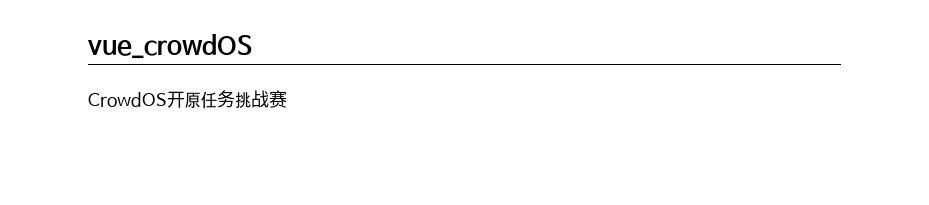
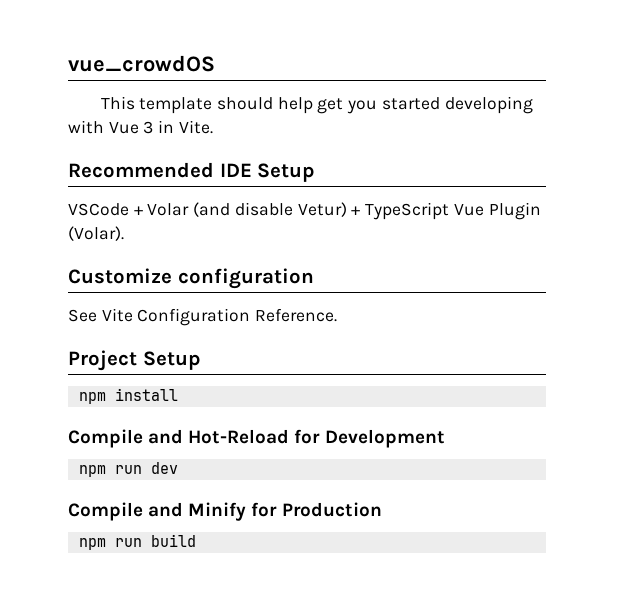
- CrowdOS开原任务挑战赛
+ This template should help get you started developing with Vue 3 in Vite.
+ Recommended IDE Setup
+ VSCode + Volar (and disable Vetur) + TypeScript Vue Plugin (Volar).
+ Customize configuration
+ See Vite Configuration Reference.
+ Project Setup
+ npm install
+ Compile and Hot-Reload for Development
+ npm run dev
+ Compile and Minify for Production
+ npm run build

